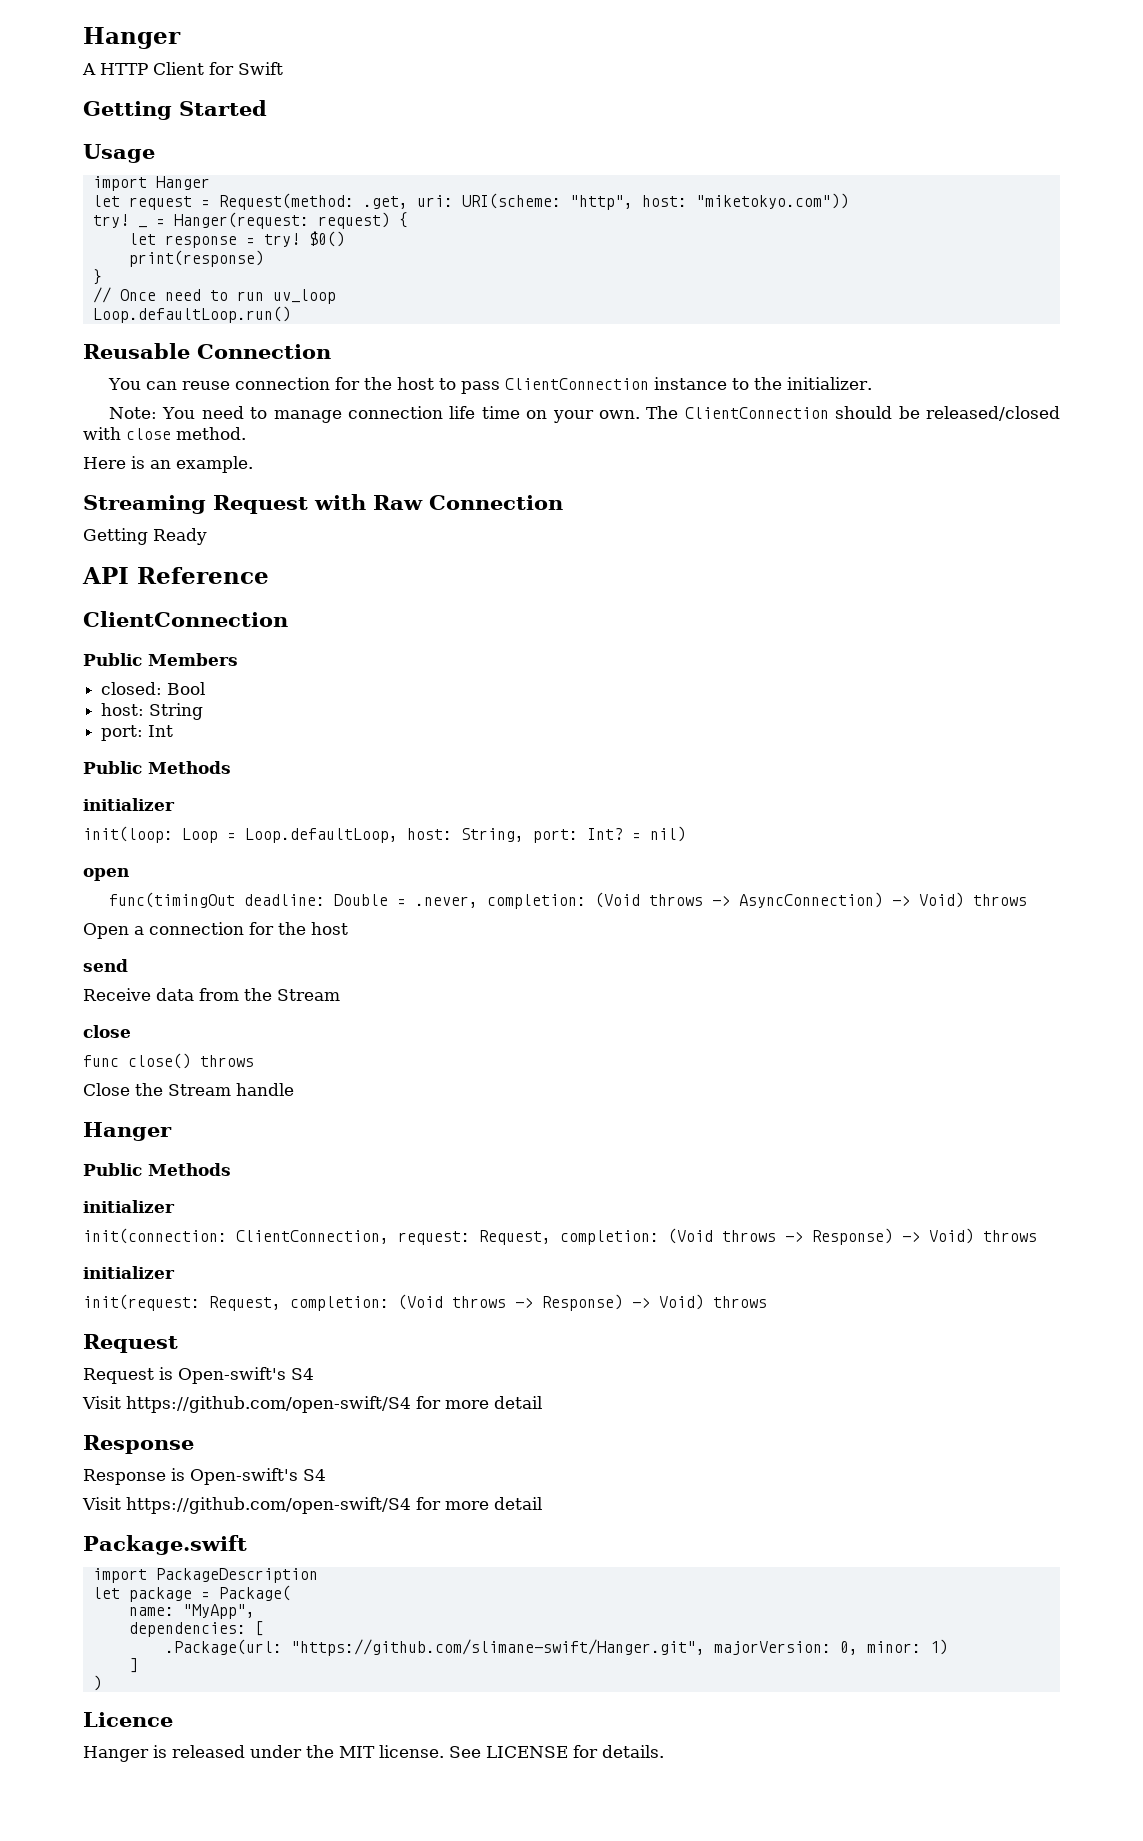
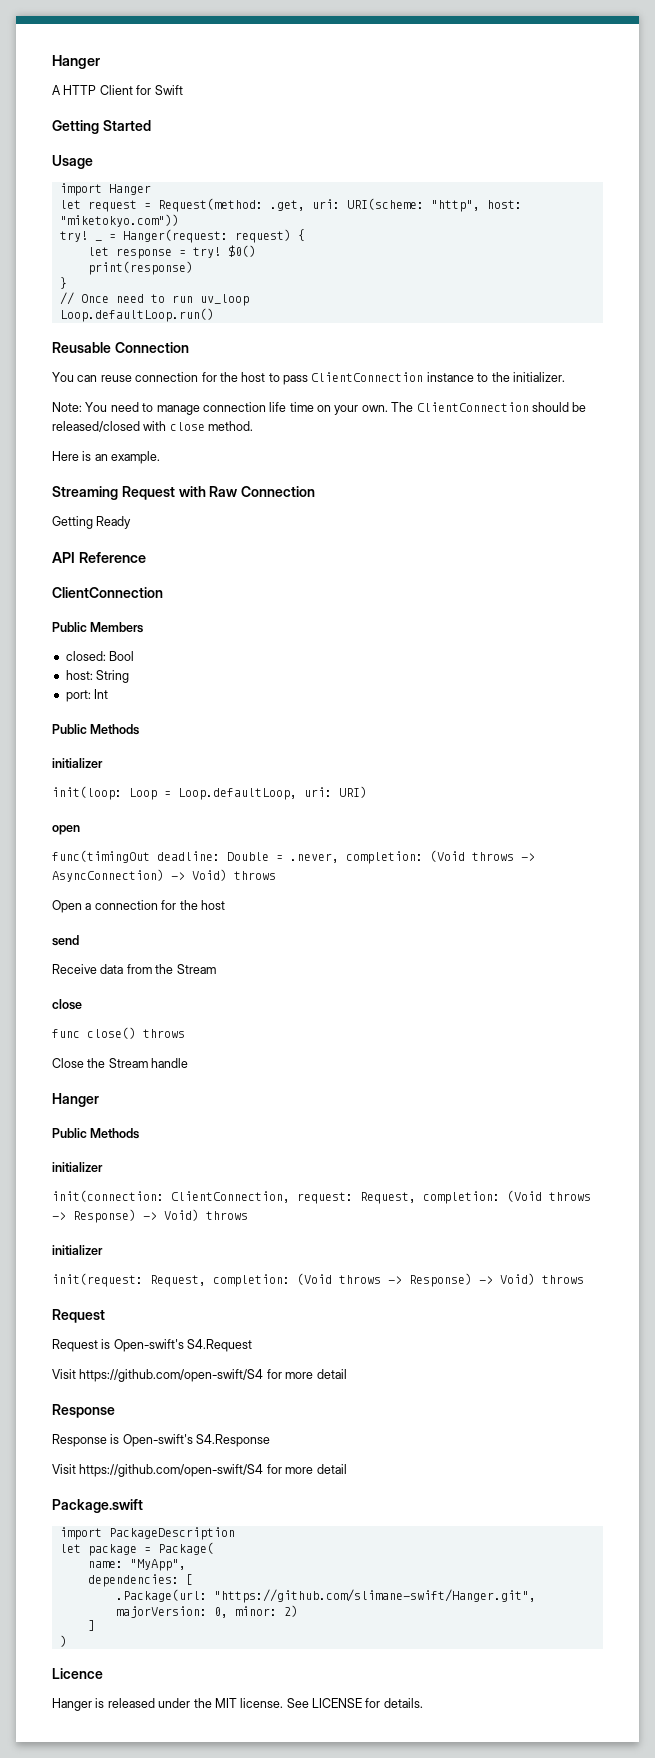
- init(loop: Loop = Loop.defaultLoop, host: String, port: Int? = nil)
+ init(loop: Loop = Loop.defaultLoop, uri: URI)
- Request is Open-swift's S4
+ Request is Open-swift's S4.Request
- Response is Open-swift's S4
+ Response is Open-swift's S4.Response
- .Package(url: "https://github.com/slimane-swift/Hanger.git", majorVersion: 0, minor: 1)
+ .Package(url: "https://github.com/slimane-swift/Hanger.git", majorVersion: 0, minor: 2)

